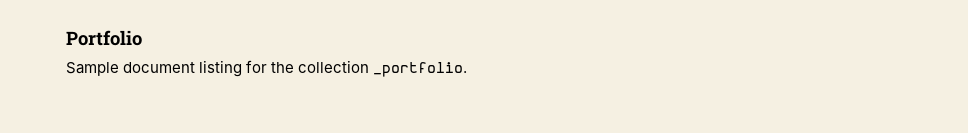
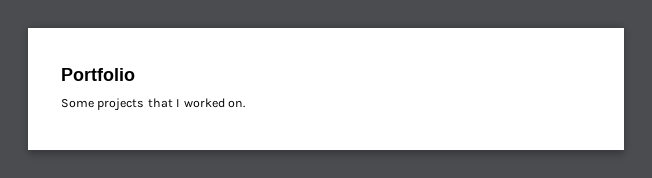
- Sample document listing for the collection _portfolio.
+ Some projects that I worked on.

